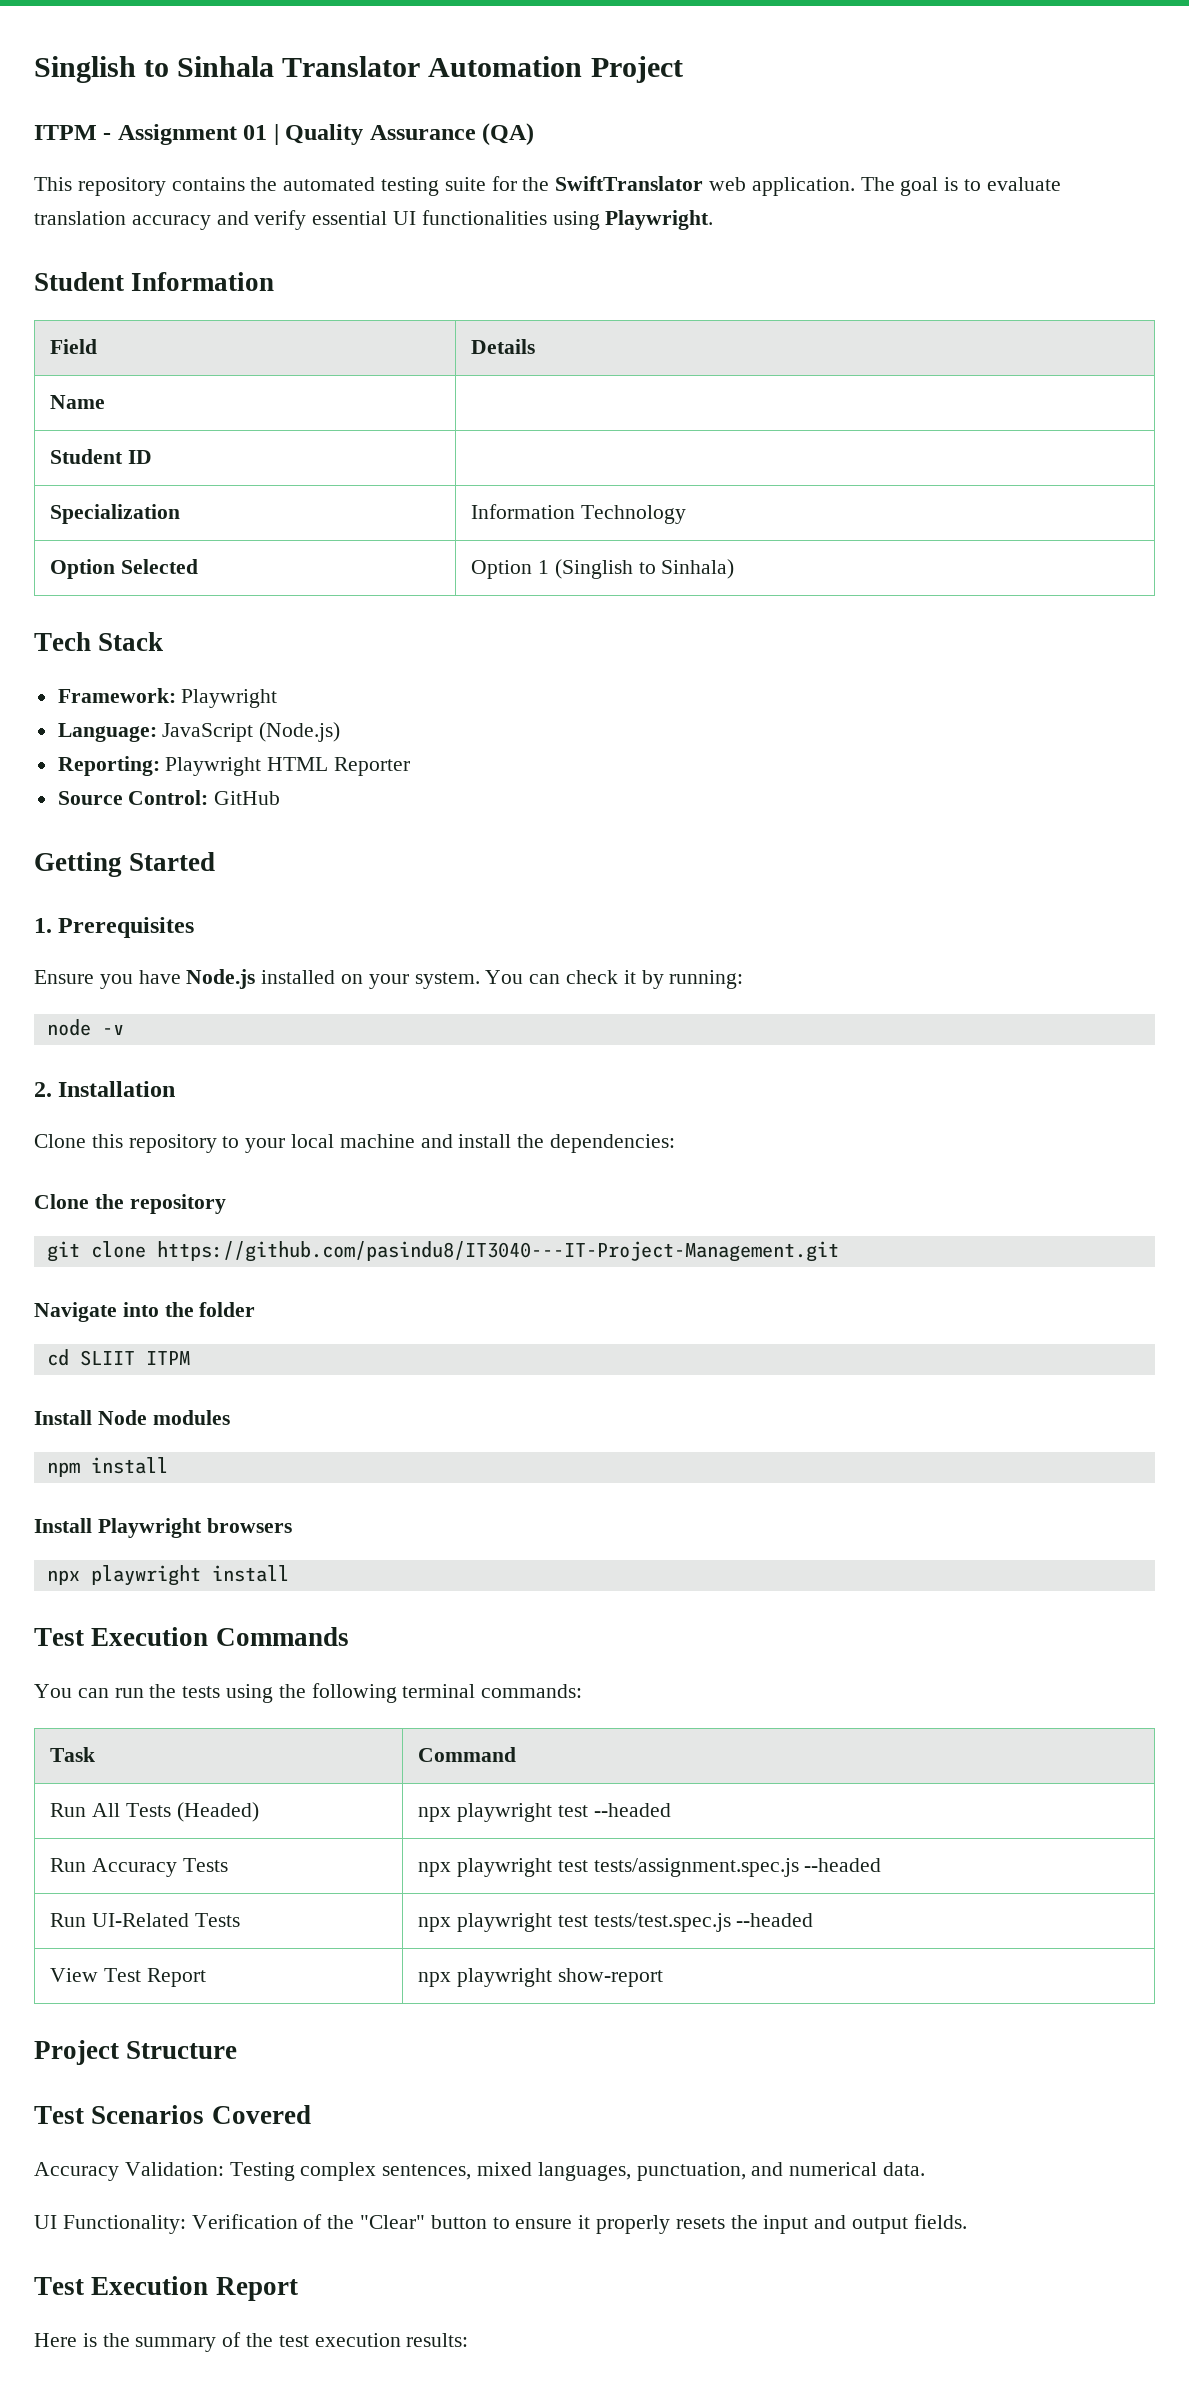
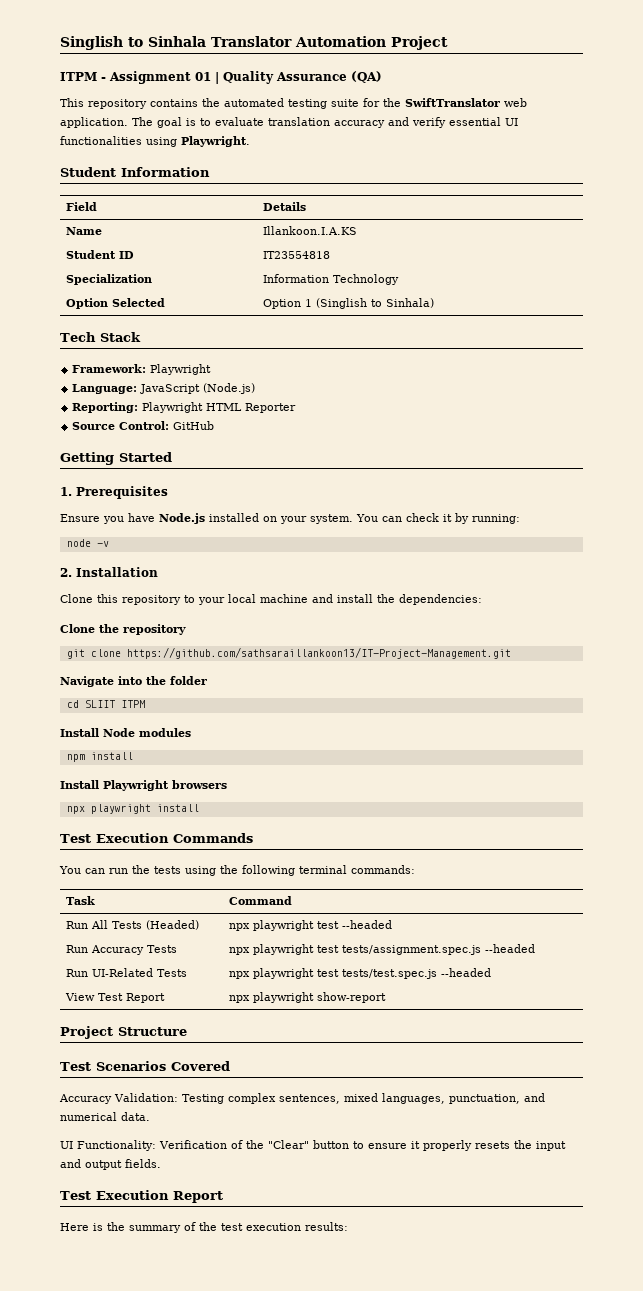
- Name |
+ Name | Illankoon.I.A.KS
- Student ID |
+ Student ID | IT23554818
- git clone https://github.com/pasindu8/IT3040---IT-Project-Management.git
+ git clone https://github.com/sathsaraillankoon13/IT-Project-Management.git

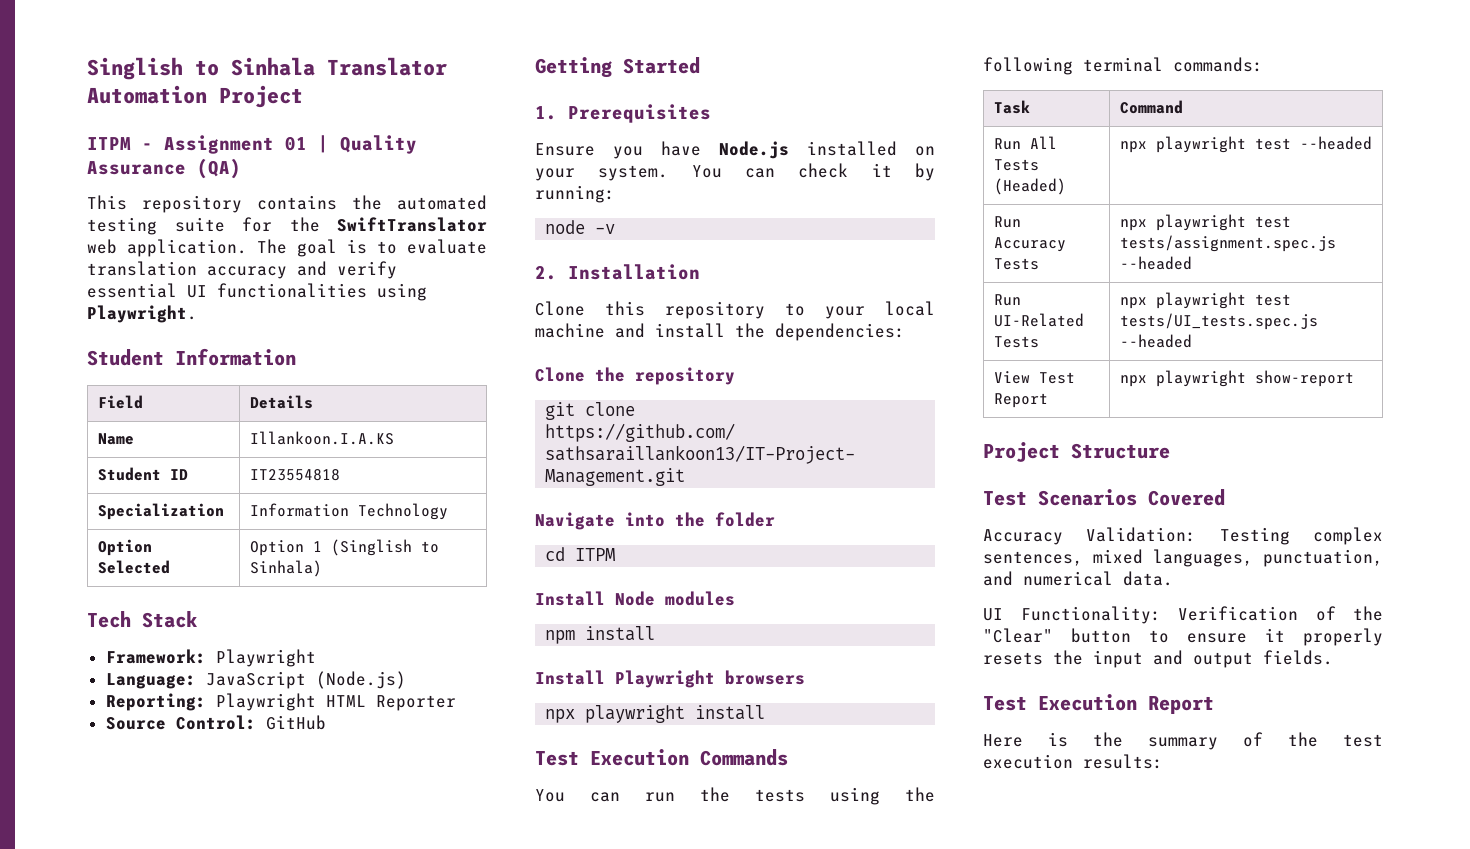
- cd SLIIT ITPM
+ cd ITPM
- Run UI-Related Tests | npx playwright test tests/test.spec.js --headed
+ Run UI-Related Tests | npx playwright test tests/UI_tests.spec.js --headed

